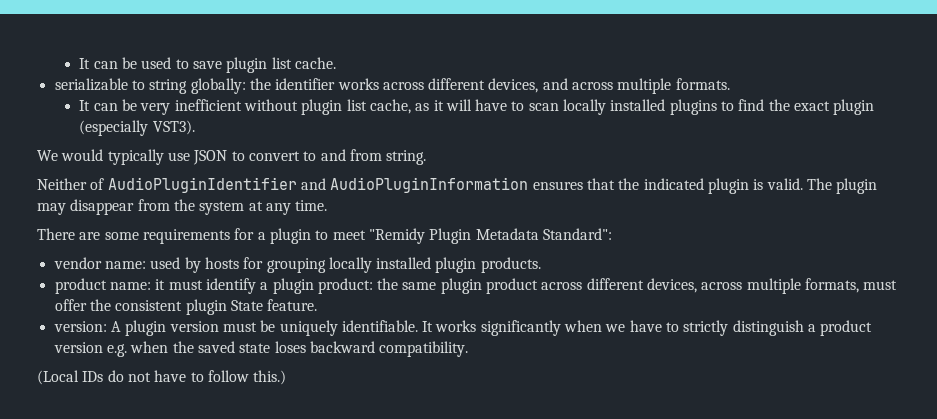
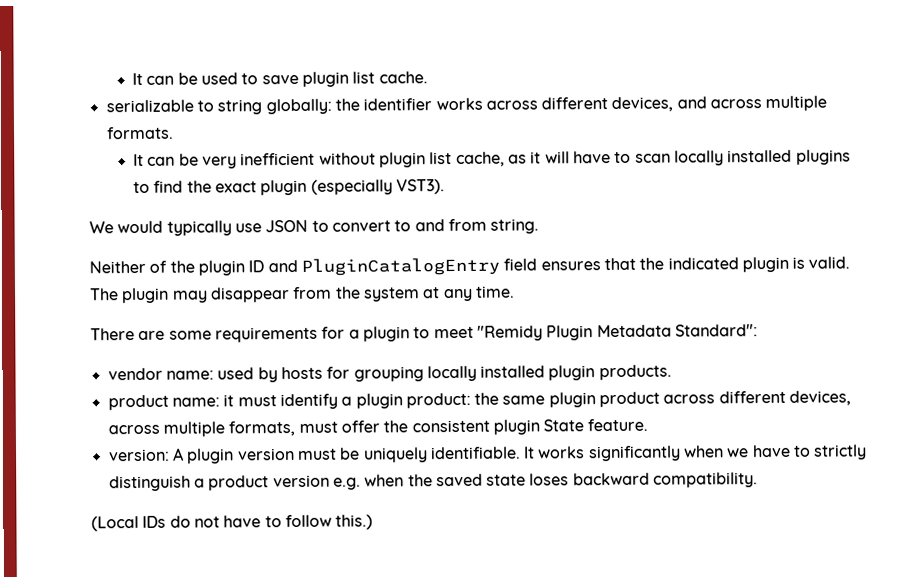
- Neither of AudioPluginIdentifier and AudioPluginInformation ensures that the indicated plugin is valid.
+ Neither of the plugin ID and PluginCatalogEntry field ensures that the indicated plugin is valid.

